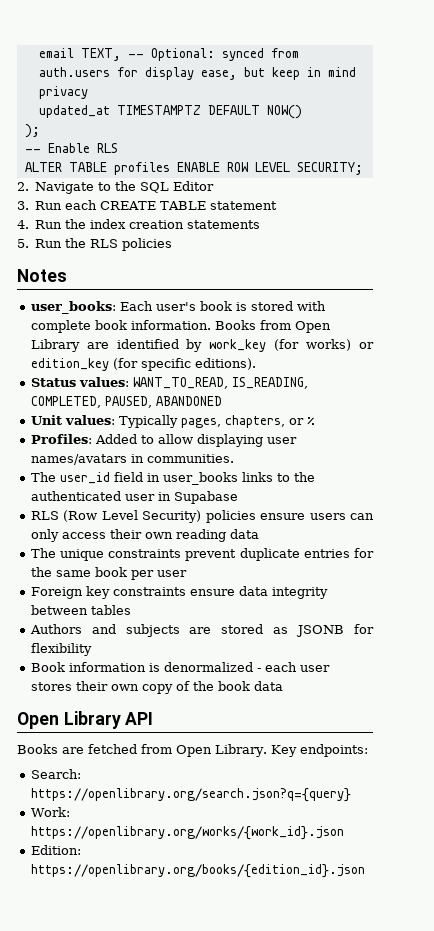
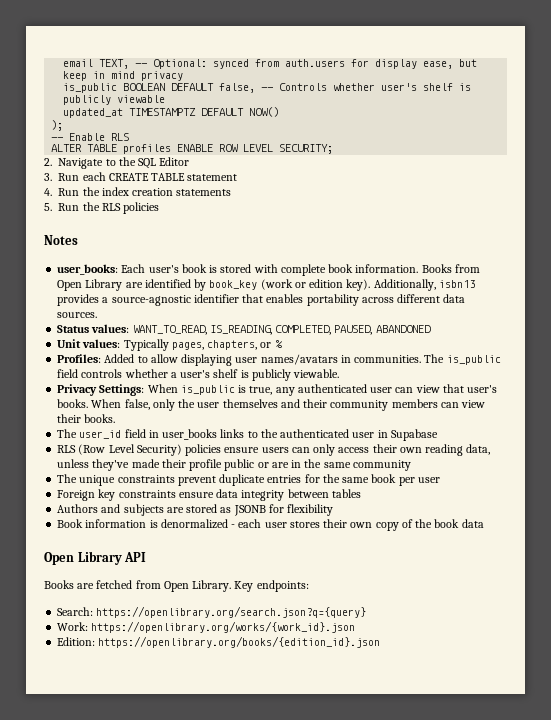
+ is_public BOOLEAN DEFAULT false, -- Controls whether user's shelf is publicly viewable
- Books from Open Library are identified by work_key (for works) or edition_key (for specific editions).
+ Books from Open Library are identified by book_key (work or edition key). Additionally, isbn13 provides a source-agnostic identifier that enables portability across different data sources.
+ The is_public field controls whether a user's shelf is publicly viewable.
+ Privacy Settings: When is_public is true, any authenticated user can view that user's books. When false, only the user themselves and their community members can view their books.
- RLS (Row Level Security) policies ensure users can only access their own reading data
+ RLS (Row Level Security) policies ensure users can only access their own reading data, unless they've made their profile public or are in the same community

